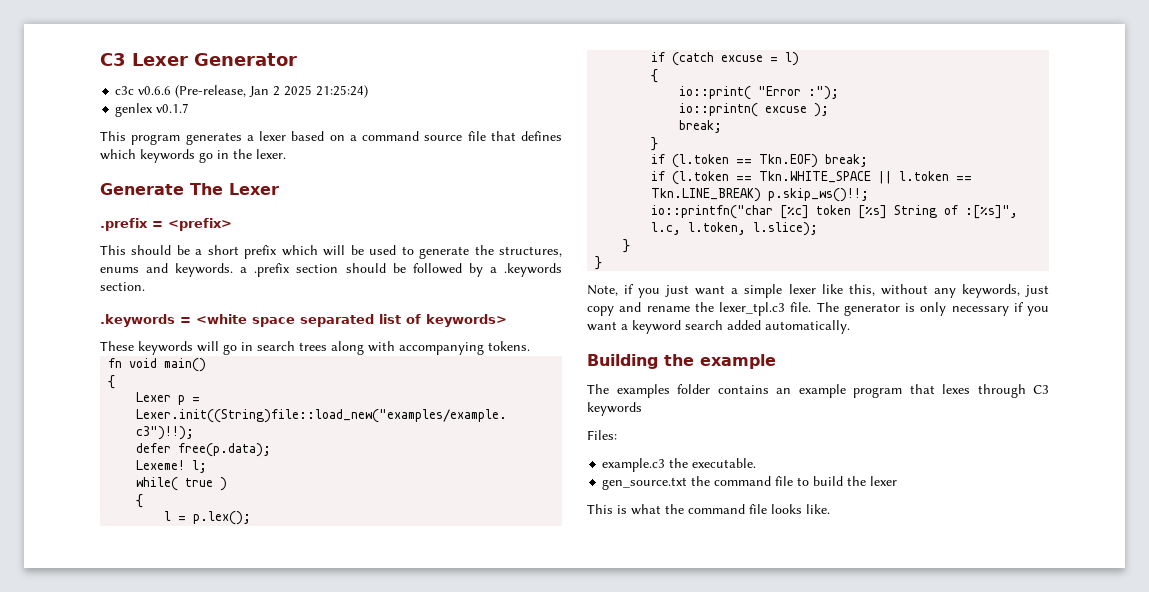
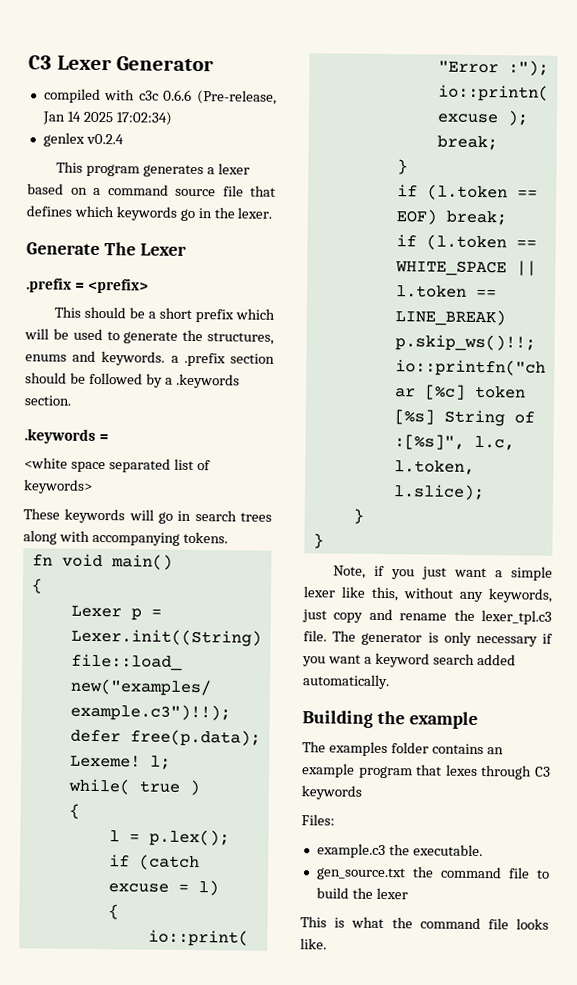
- c3c v0.6.6 (Pre-release, Jan 2 2025 21:25:24)
+ compiled with c3c 0.6.6 (Pre-release, Jan 14 2025 17:02:34)
- genlex v0.1.7
+ genlex v0.2.4
- .keywords = <white space separated list of keywords>
+ .keywords =
+ <white space separated list of keywords>
- if (l.token == Tkn.EOF) break;
+ if (l.token == EOF) break;
- if (l.token == Tkn.WHITE_SPACE || l.token == Tkn.LINE_BREAK) p.skip_ws()!!;
+ if (l.token == WHITE_SPACE || l.token == LINE_BREAK) p.skip_ws()!!;

